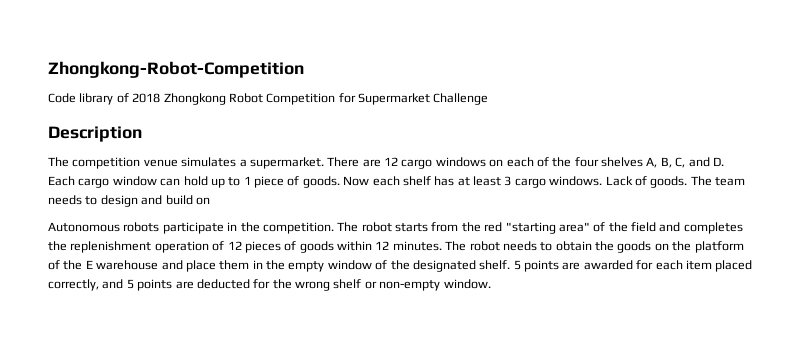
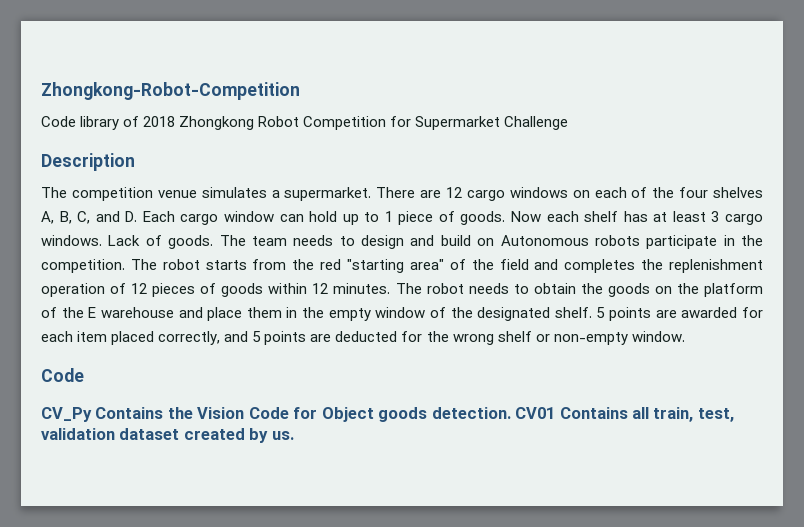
- The team needs to design and build on
- Autonomous robots participate in the competition.
+ The team needs to design and build on Autonomous robots participate in the competition.
  5 points are awarded for each item placed correctly, and 5 points are deducted for the wrong shelf or non-empty window.
+ Code
+ CV_Py Contains the Vision Code for Object goods detection. CV01 Contains all train, test, validation dataset created by us.

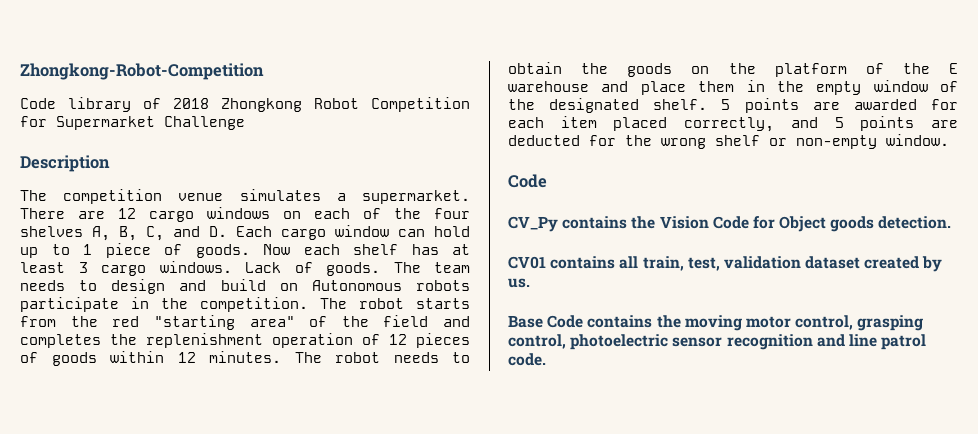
- CV_Py Contains the Vision Code for Object goods detection. CV01 Contains all train, test, validation dataset created by us.
+ CV_Py contains the Vision Code for Object goods detection.
+ CV01 contains all train, test, validation dataset created by us.
+ Base Code contains the moving motor control, grasping control, photoelectric sensor recognition and line patrol code.

